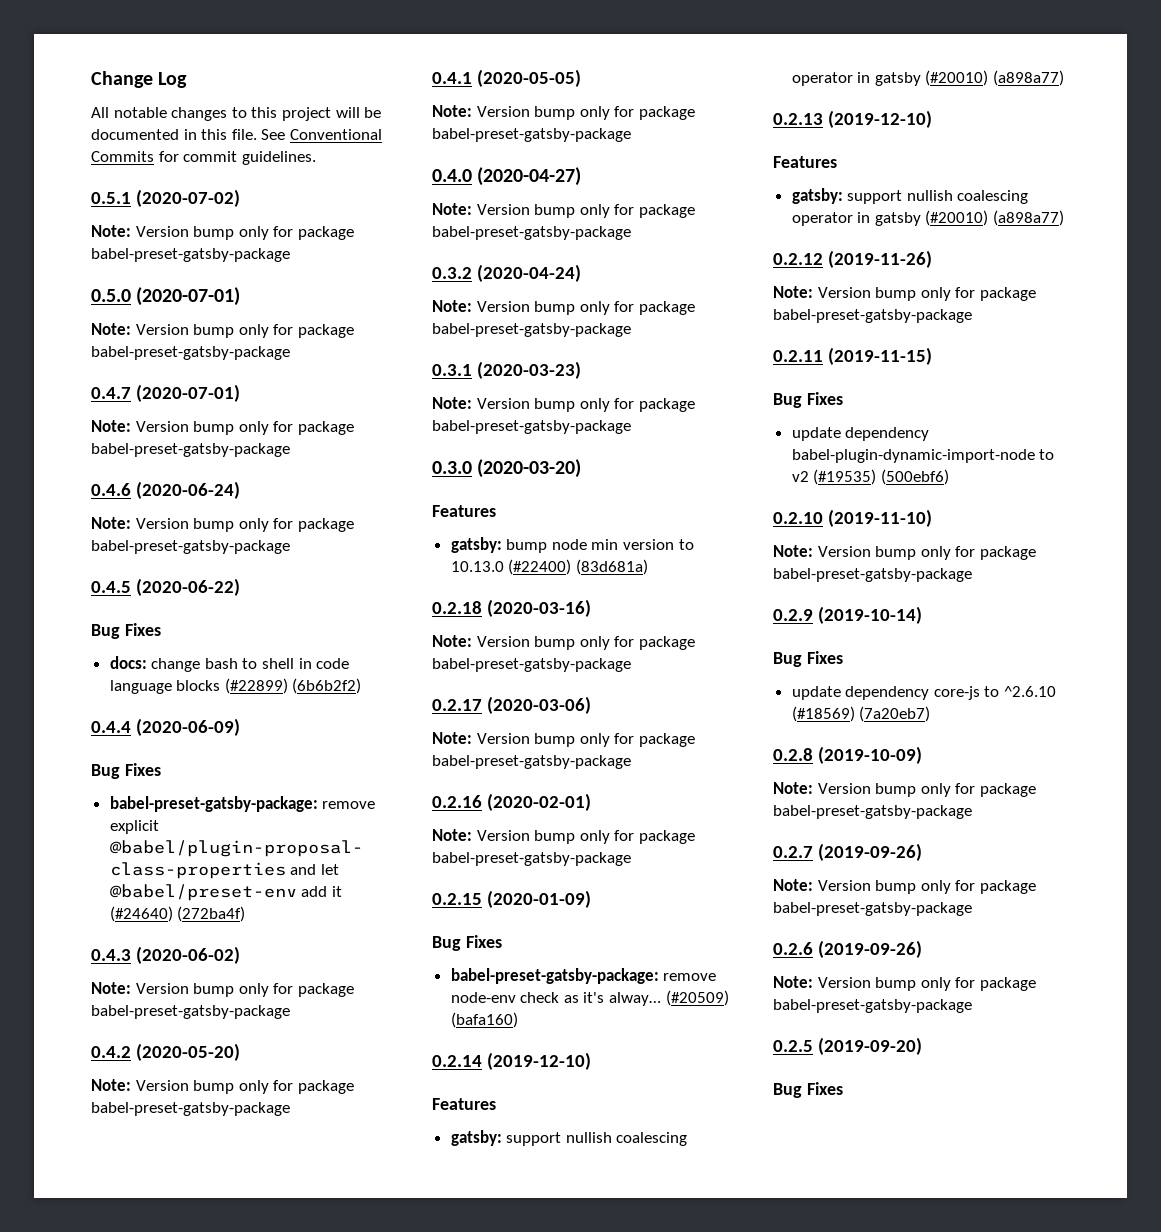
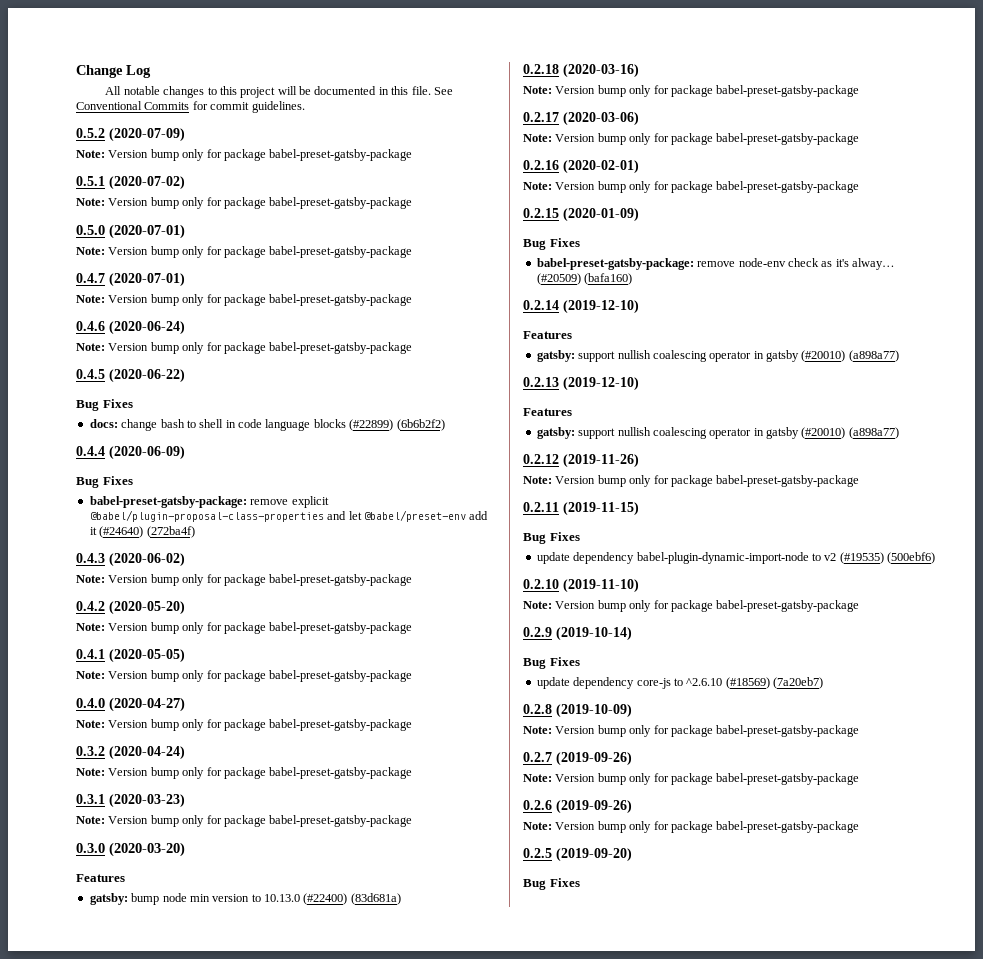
+ 0.5.2 (2020-07-09)
+ Note: Version bump only for package babel-preset-gatsby-package

